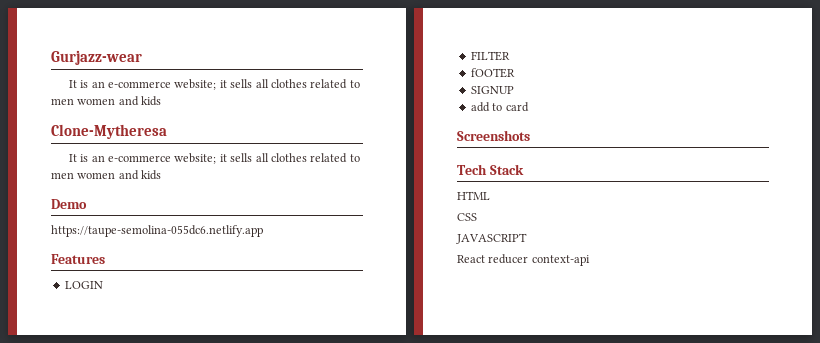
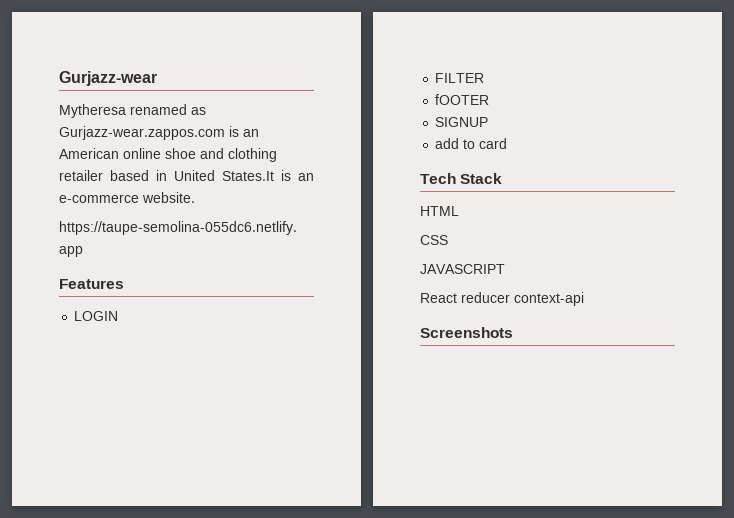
  Gurjazz-wear
- It is an e-commerce website; it sells all clothes related to men women and kids
- Clone-Mytheresa
- It is an e-commerce website; it sells all clothes related to men women and kids
- Demo
+ Mytheresa renamed as Gurjazz-wear.zappos.com is an American online shoe and clothing retailer based in United States.It is an e-commerce website.
- Screenshots
+ Screenshots

